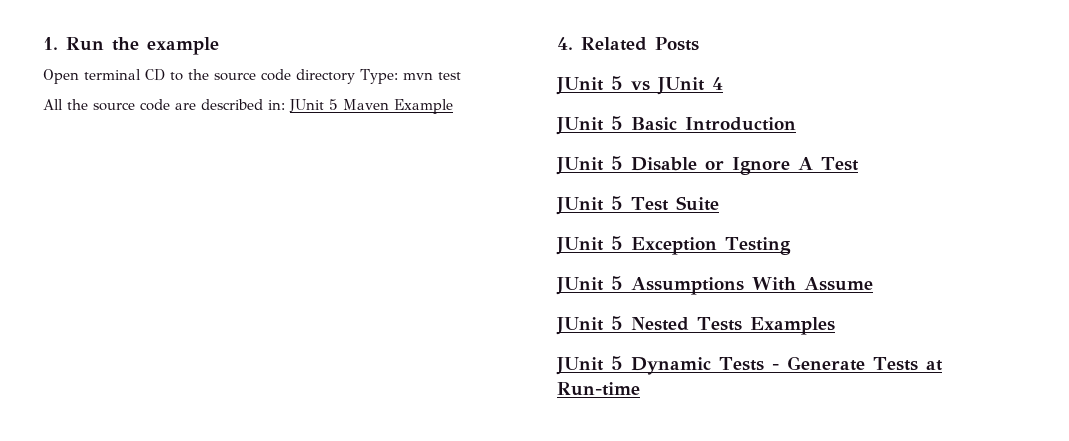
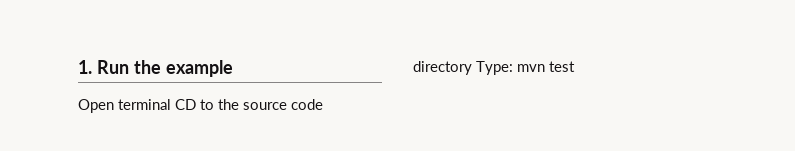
- All the source code are described in: JUnit 5 Maven Example
- 4. Related Posts
- JUnit 5 vs JUnit 4
- JUnit 5 Basic Introduction
- JUnit 5 Disable or Ignore A Test
- JUnit 5 Test Suite
- JUnit 5 Exception Testing
- JUnit 5 Assumptions With Assume
- JUnit 5 Nested Tests Examples
- JUnit 5 Dynamic Tests - Generate Tests at Run-time

